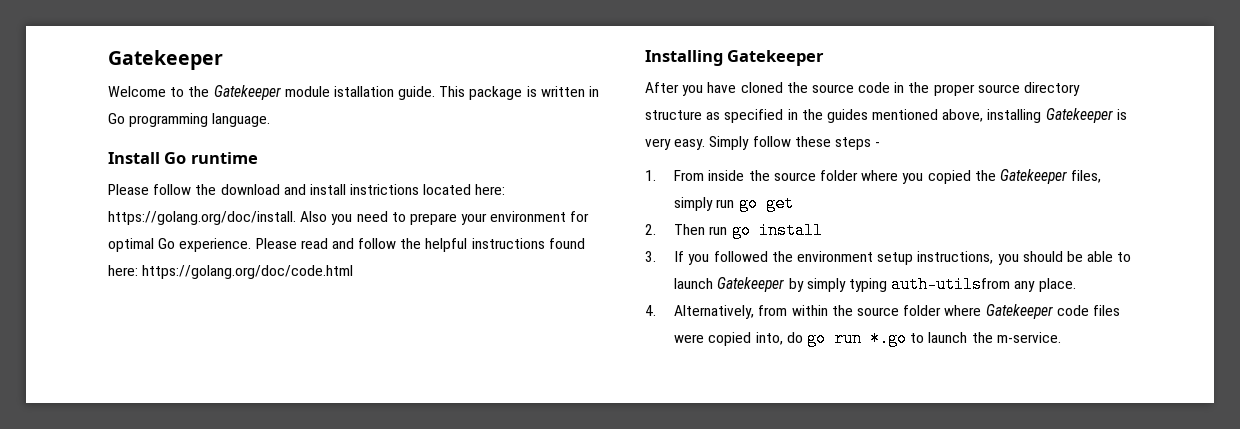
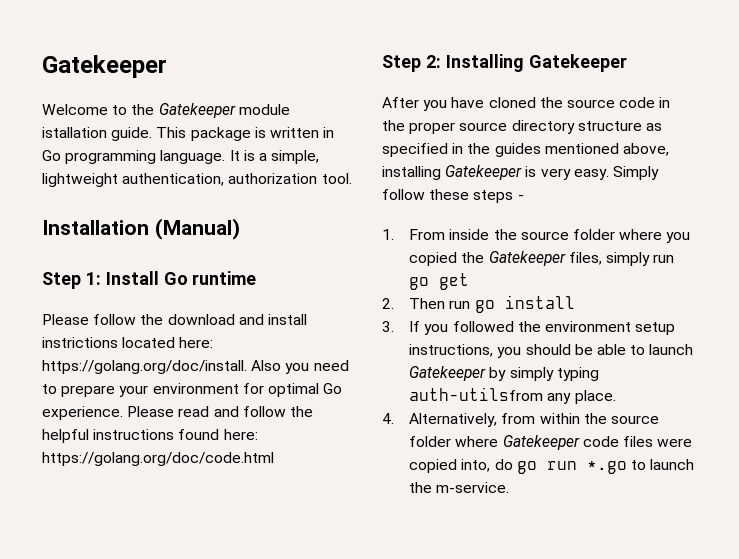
- This package is written in Go programming language.
- Install Go runtime
+ This package is written in Go programming language. It is a simple, lightweight authentication, authorization tool.
+ Installation (Manual)
+ Step 1: Install Go runtime
- Installing Gatekeeper
+ Step 2: Installing Gatekeeper

